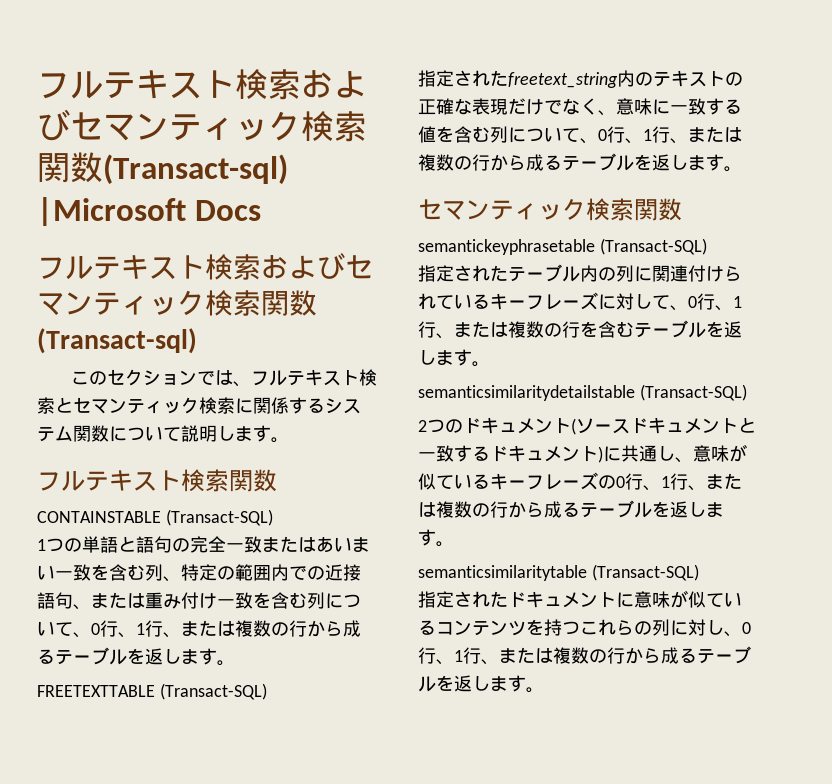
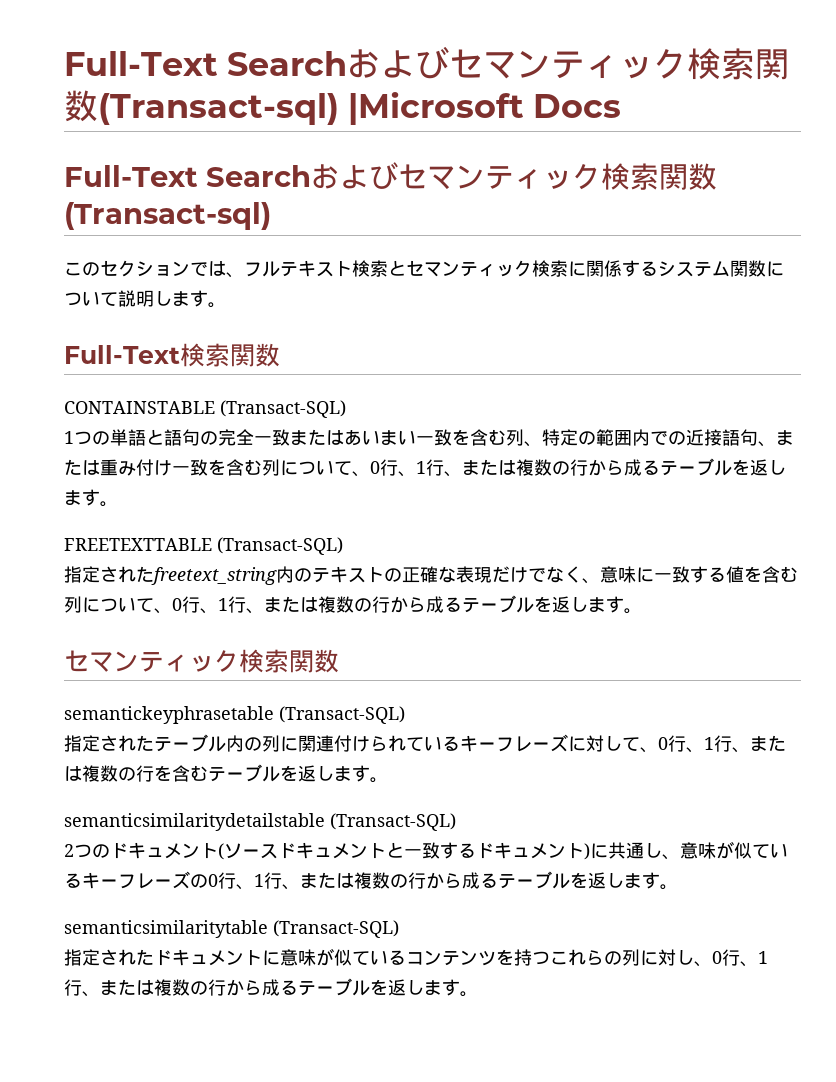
- フルテキスト検索およびセマンティック検索関数(Transact-sql) |Microsoft Docs
- フルテキスト検索およびセマンティック検索関数(Transact-sql)
+ Full-Text Searchおよびセマンティック検索関数(Transact-sql) |Microsoft Docs
+ Full-Text Searchおよびセマンティック検索関数(Transact-sql)
- フルテキスト検索関数
+ Full-Text検索関数

